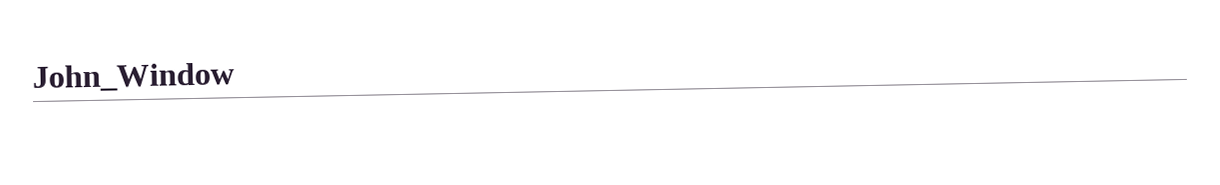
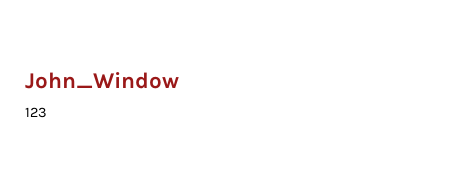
+ 123

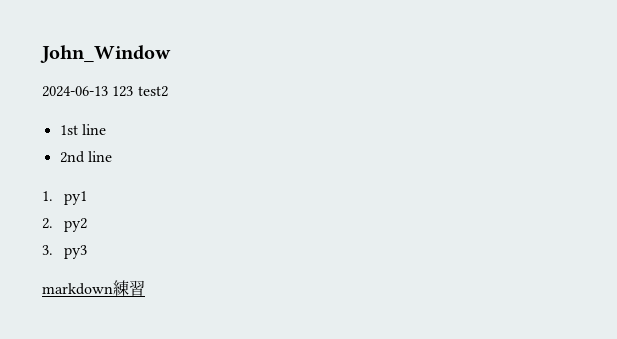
- 123
+ 2024-06-13 123 test2
+ 1st line
+ 2nd line
+ 1. py1
+ 2. py2
+ 3. py3
+ markdown練習

